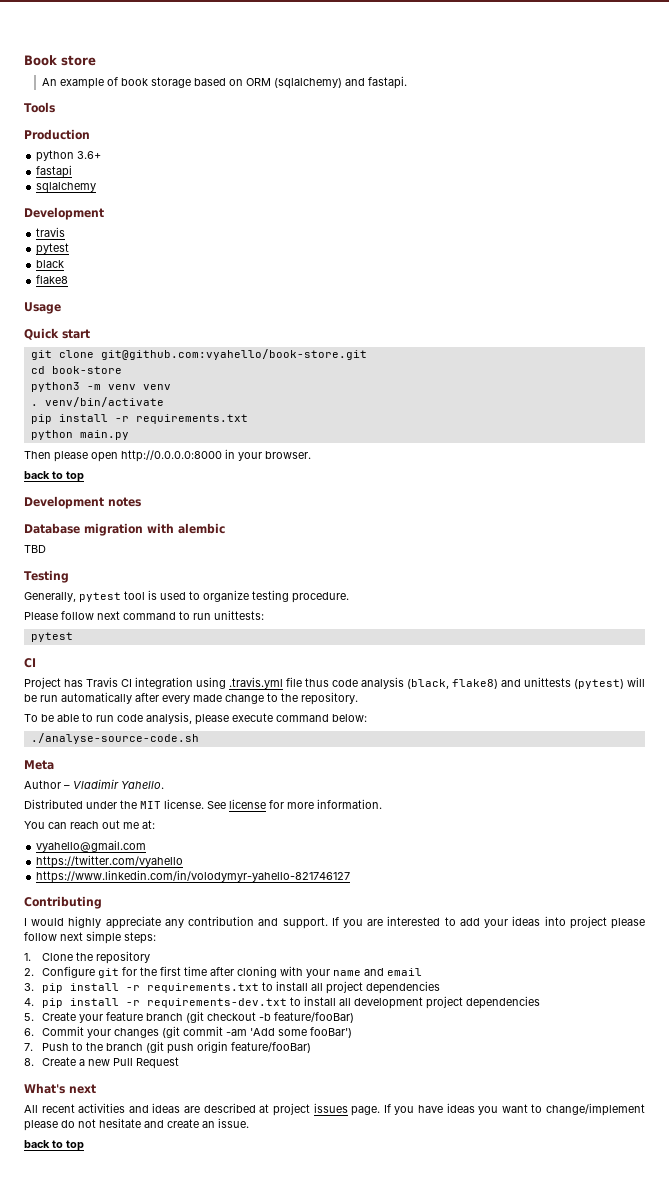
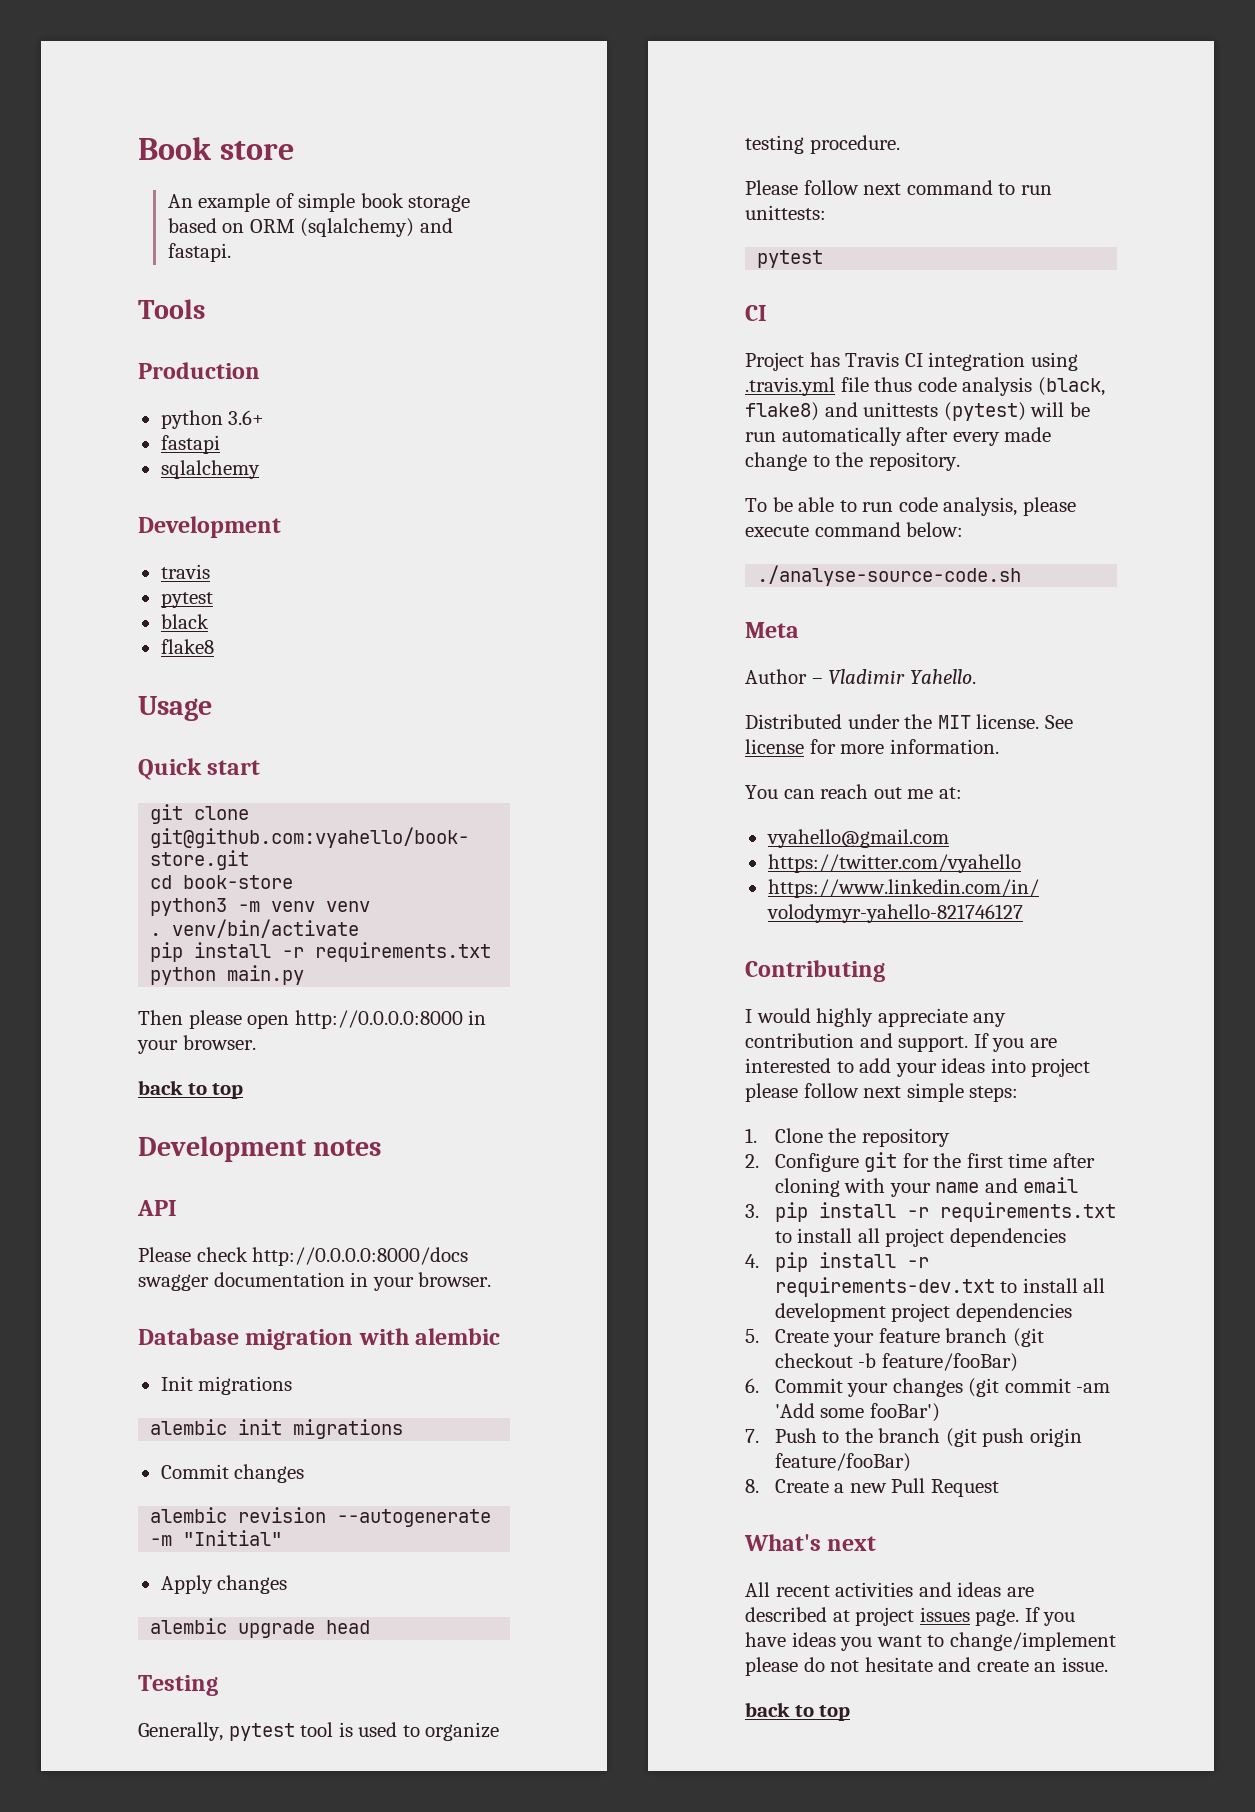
- An example of book storage based on ORM (sqlalchemy) and fastapi.
+ An example of simple book storage based on ORM (sqlalchemy) and fastapi.
+ API
+ Please check http://0.0.0.0:8000/docs swagger documentation in your browser.
  Database migration with alembic
- TBD
+ Init migrations
+ alembic init migrations
+ Commit changes
+ alembic revision --autogenerate -m "Initial"
+ Apply changes
+ alembic upgrade head

